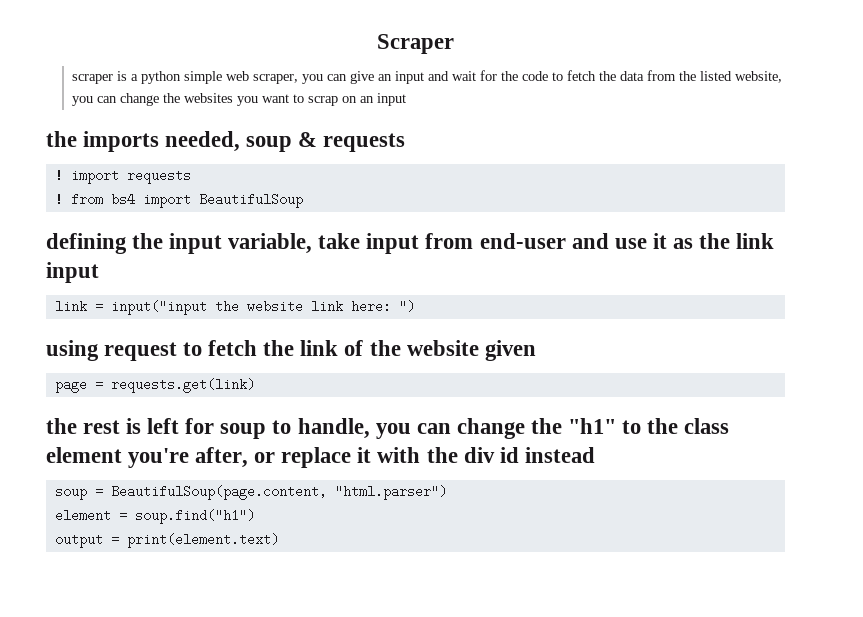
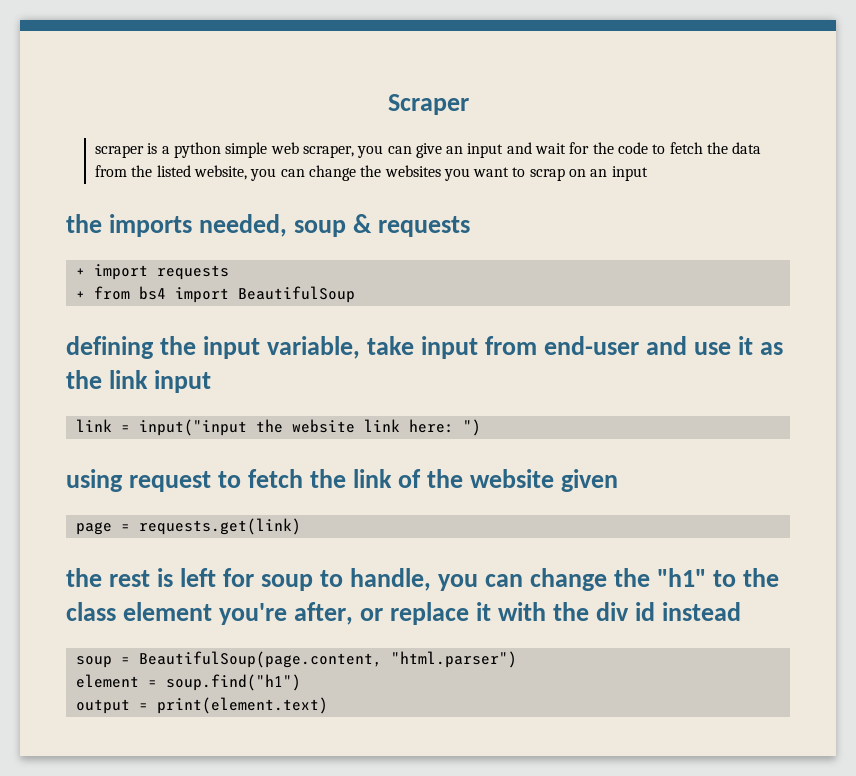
- ! import requests
+ + import requests
- ! from bs4 import BeautifulSoup
+ + from bs4 import BeautifulSoup

